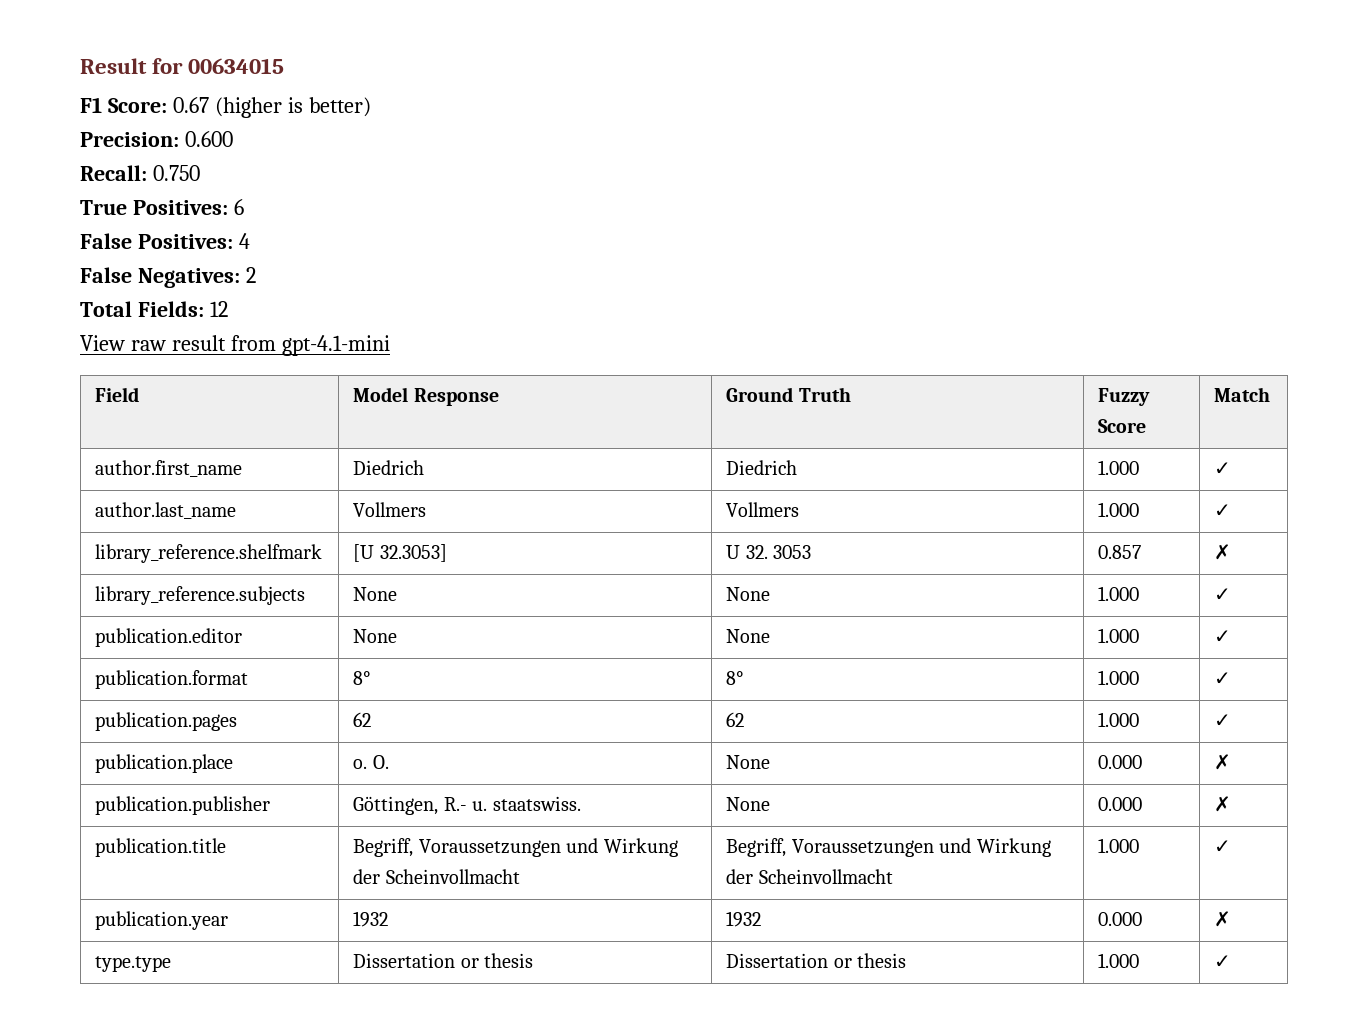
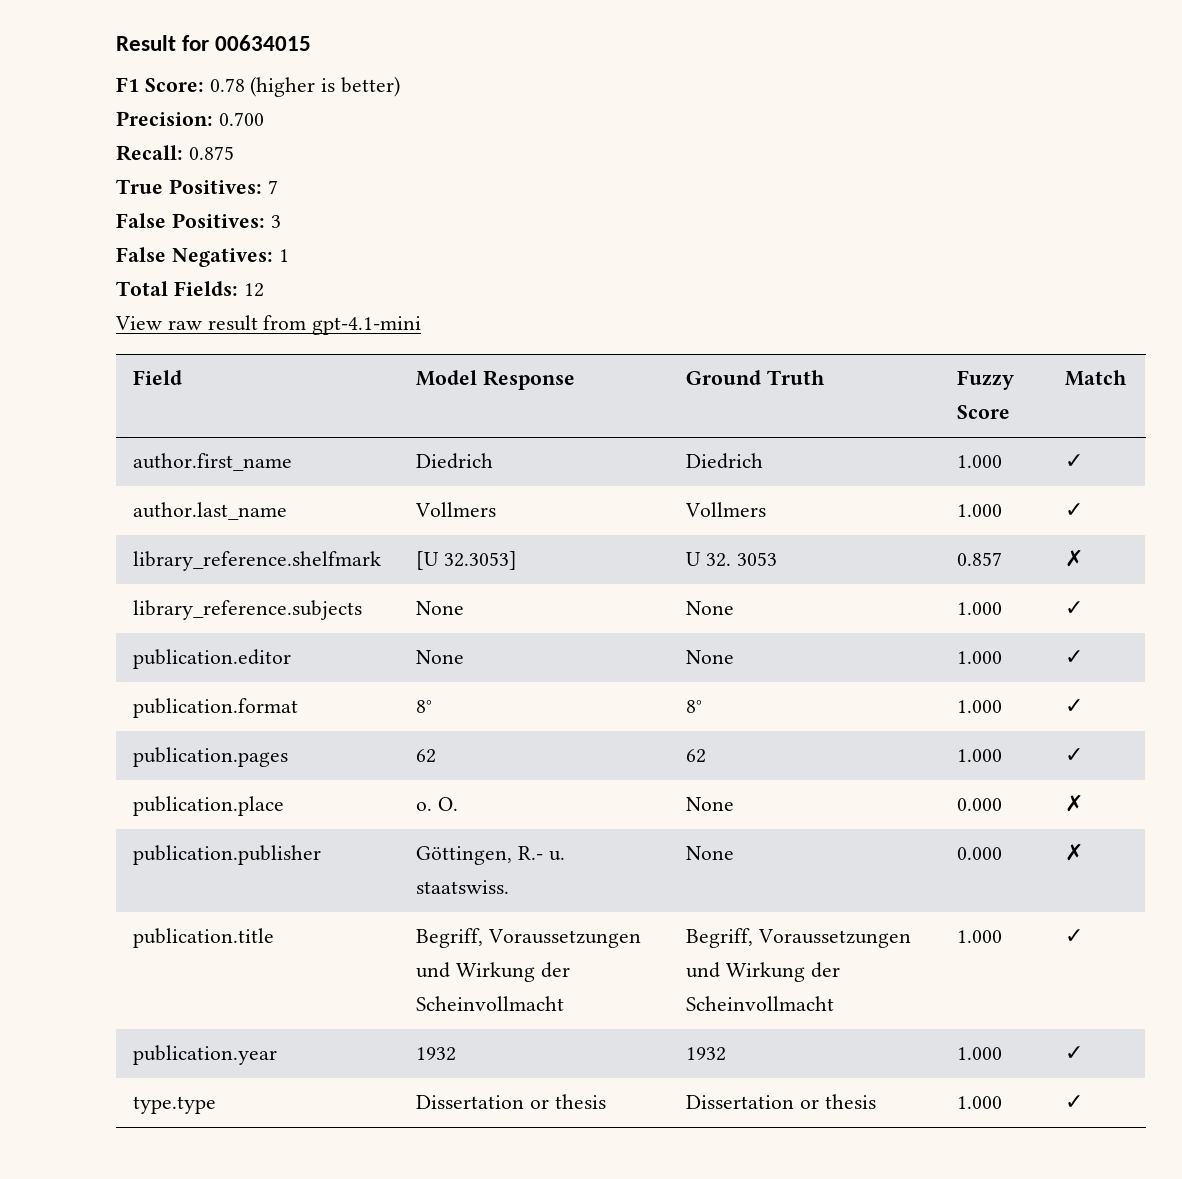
- F1 Score: 0.67 (higher is better)
+ F1 Score: 0.78 (higher is better)
- Precision: 0.600
+ Precision: 0.700
- Recall: 0.750
+ Recall: 0.875
- True Positives: 6
+ True Positives: 7
- False Positives: 4
+ False Positives: 3
- False Negatives: 2
+ False Negatives: 1
- publication.year | 1932 | 1932 | 0.000 | ✗
+ publication.year | 1932 | 1932 | 1.000 | ✓

